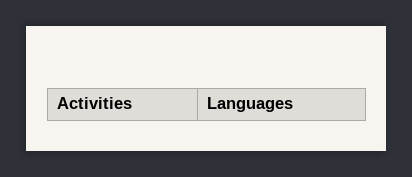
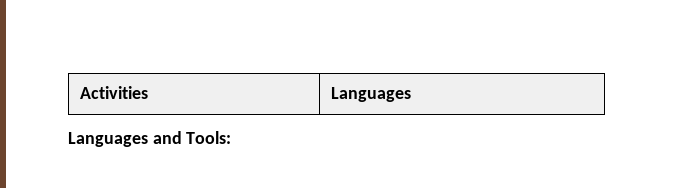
+ Languages and Tools:

